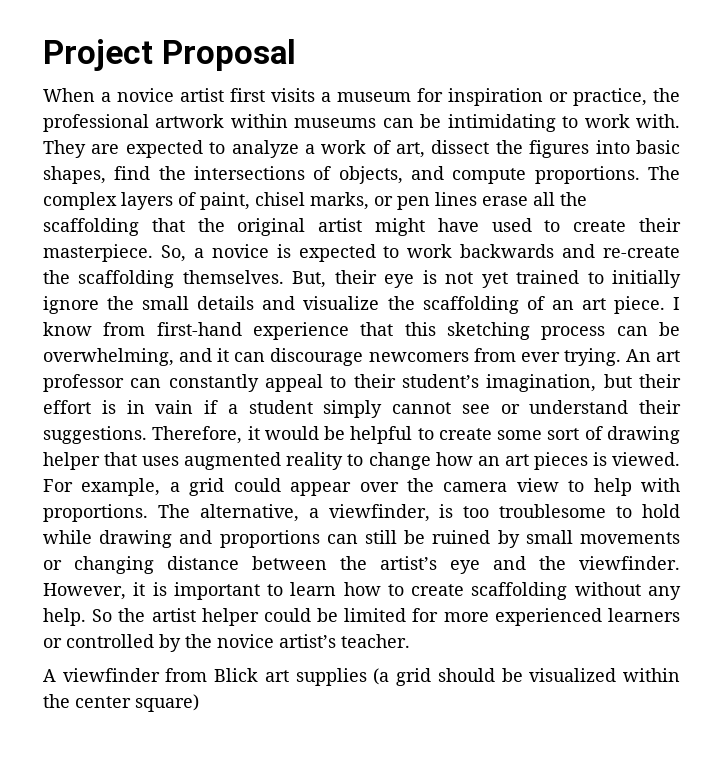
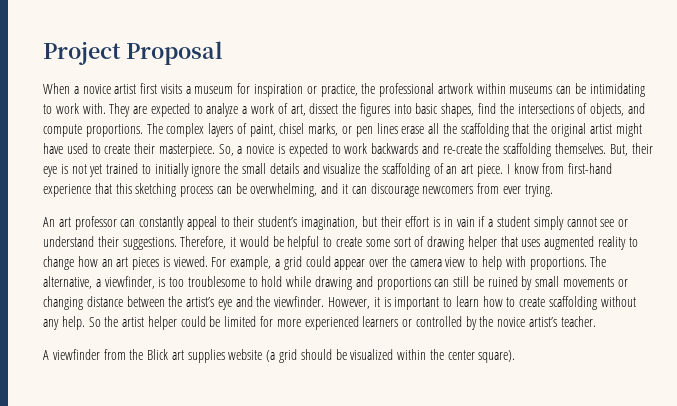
- I know from first-hand experience that this sketching process can be overwhelming, and it can discourage newcomers from ever trying. An art professor can constantly appeal to their student’s imagination, but their effort is in vain if a student simply cannot see or understand their suggestions.
+ I know from first-hand experience that this sketching process can be overwhelming, and it can discourage newcomers from ever trying.
+ An art professor can constantly appeal to their student’s imagination, but their effort is in vain if a student simply cannot see or understand their suggestions.
- A viewfinder from Blick art supplies (a grid should be visualized within the center square)
+ A viewfinder from the Blick art supplies website (a grid should be visualized within the center square).

